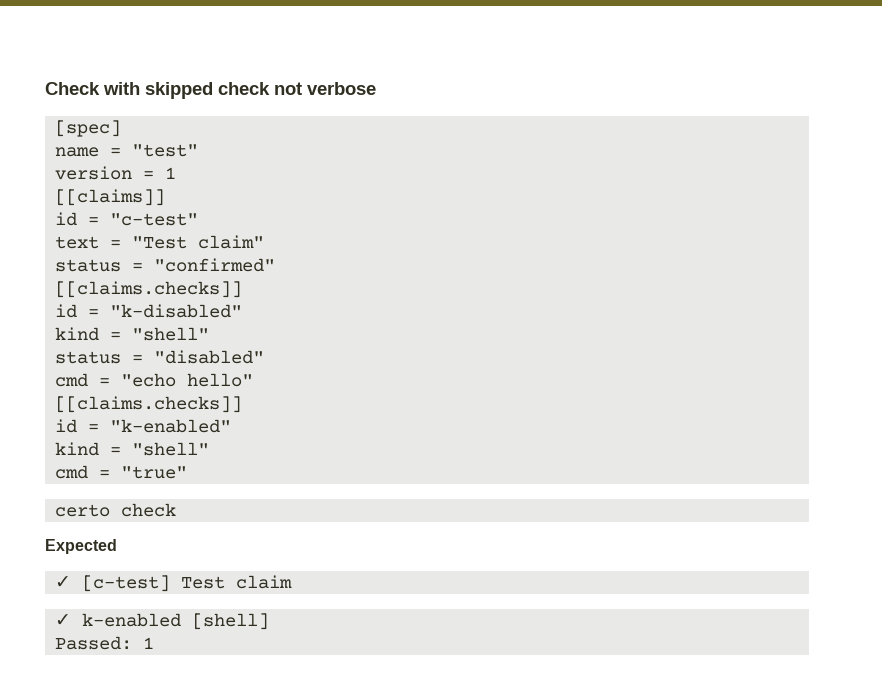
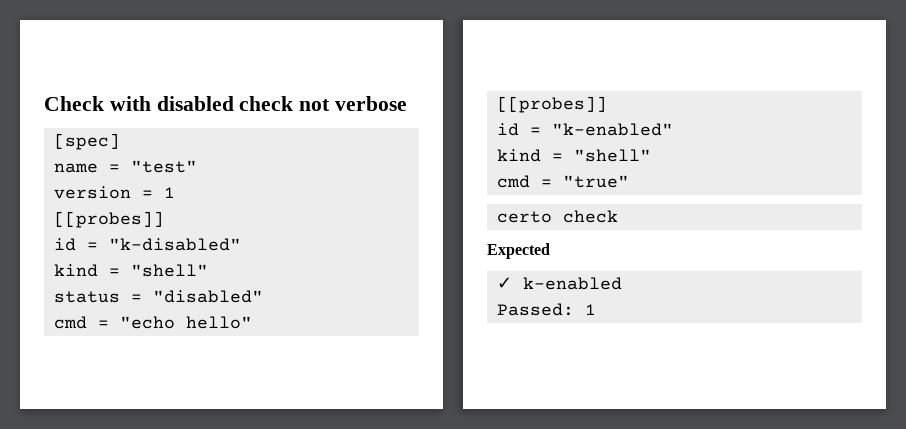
- Check with skipped check not verbose
+ Check with disabled check not verbose
  version = 1
- [[claims]]
- id = "c-test"
- text = "Test claim"
- status = "confirmed"
- [[claims.checks]]
+ [[probes]]
  cmd = "echo hello"
- [[claims.checks]]
+ [[probes]]
- ✓ [c-test] Test claim
- ✓ k-enabled [shell]
+ ✓ k-enabled

